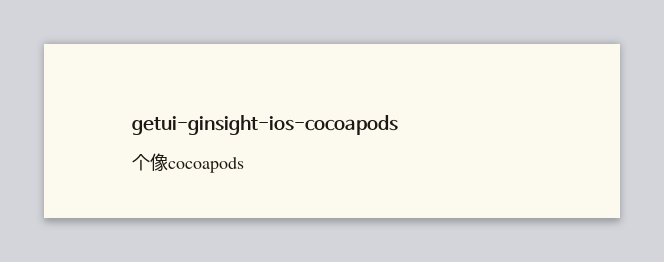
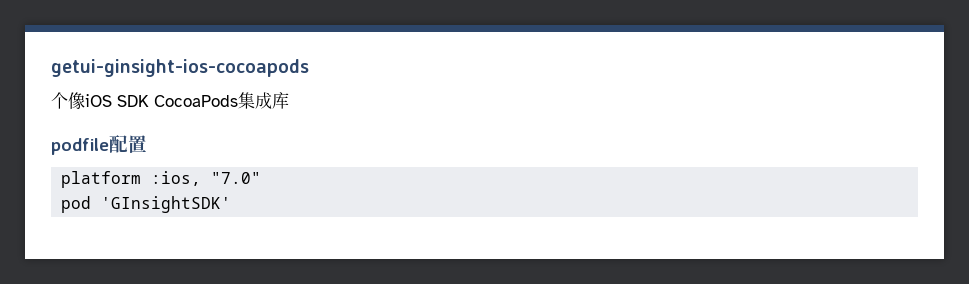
- 个像cocoapods
+ 个像iOS SDK CocoaPods集成库
+ podfile配置
+ platform :ios, "7.0"
+ pod 'GInsightSDK'

